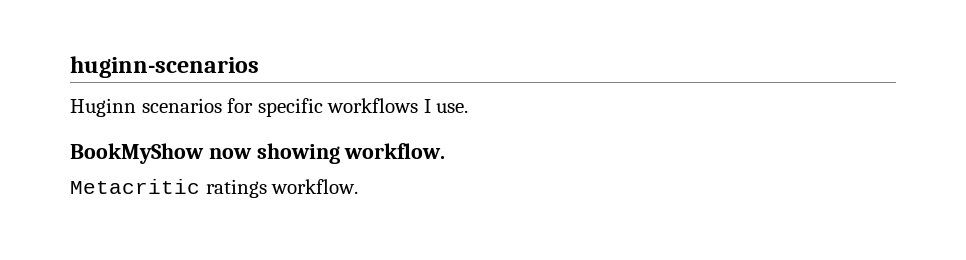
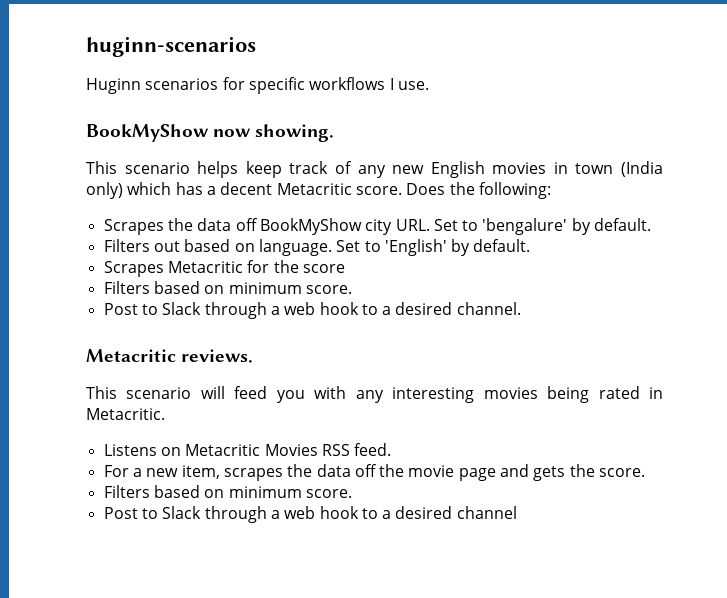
- BookMyShow now showing workflow.
- Metacritic ratings workflow.
+ BookMyShow now showing.
+ This scenario helps keep track of any new English movies in town (India only) which has a decent Metacritic score. Does the following:
+ Scrapes the data off BookMyShow city URL. Set to 'bengalure' by default.
+ Filters out based on language. Set to 'English' by default.
+ Scrapes Metacritic for the score
+ Filters based on minimum score.
+ Post to Slack through a web hook to a desired channel.
+ Metacritic reviews.
+ This scenario will feed you with any interesting movies being rated in Metacritic.
+ Listens on Metacritic Movies RSS feed.
+ For a new item, scrapes the data off the movie page and gets the score.
+ Filters based on minimum score.
+ Post to Slack through a web hook to a desired channel

